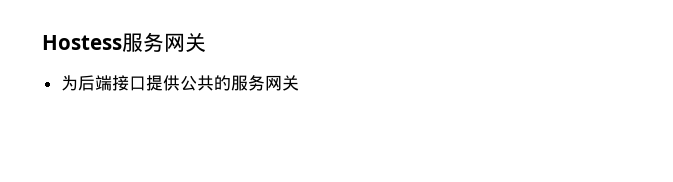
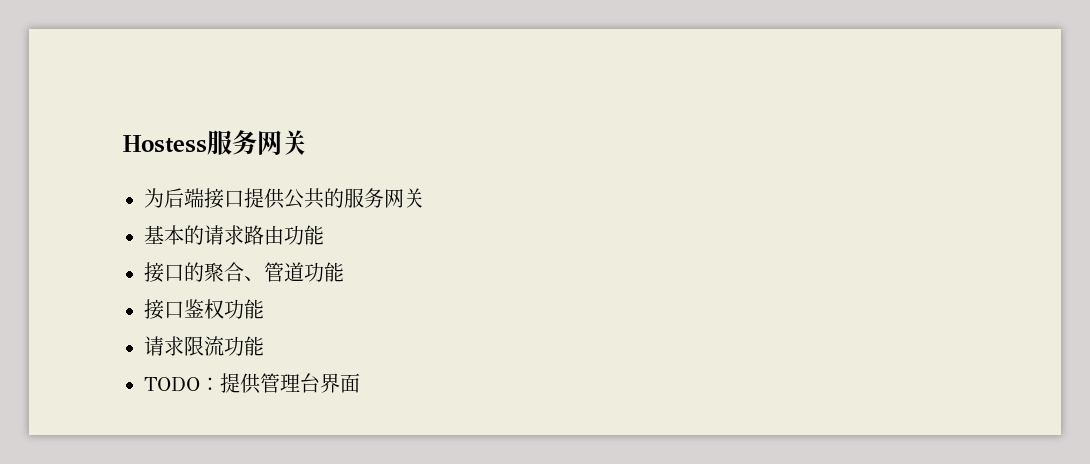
+ 基本的请求路由功能
+ 接口的聚合、管道功能
+ 接口鉴权功能
+ 请求限流功能
+ TODO：提供管理台界面

